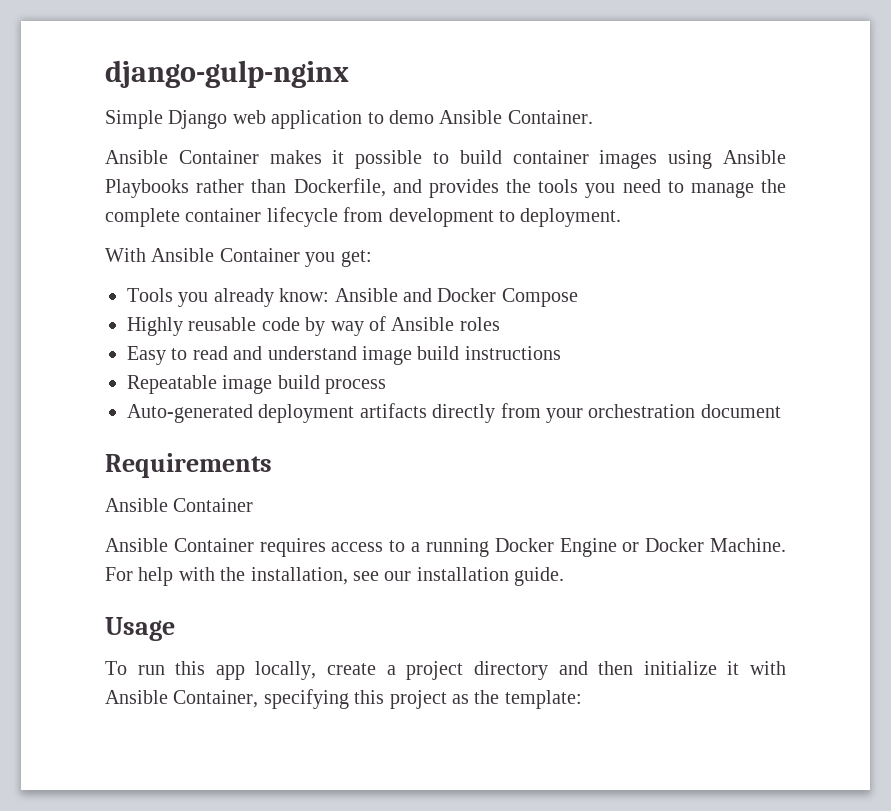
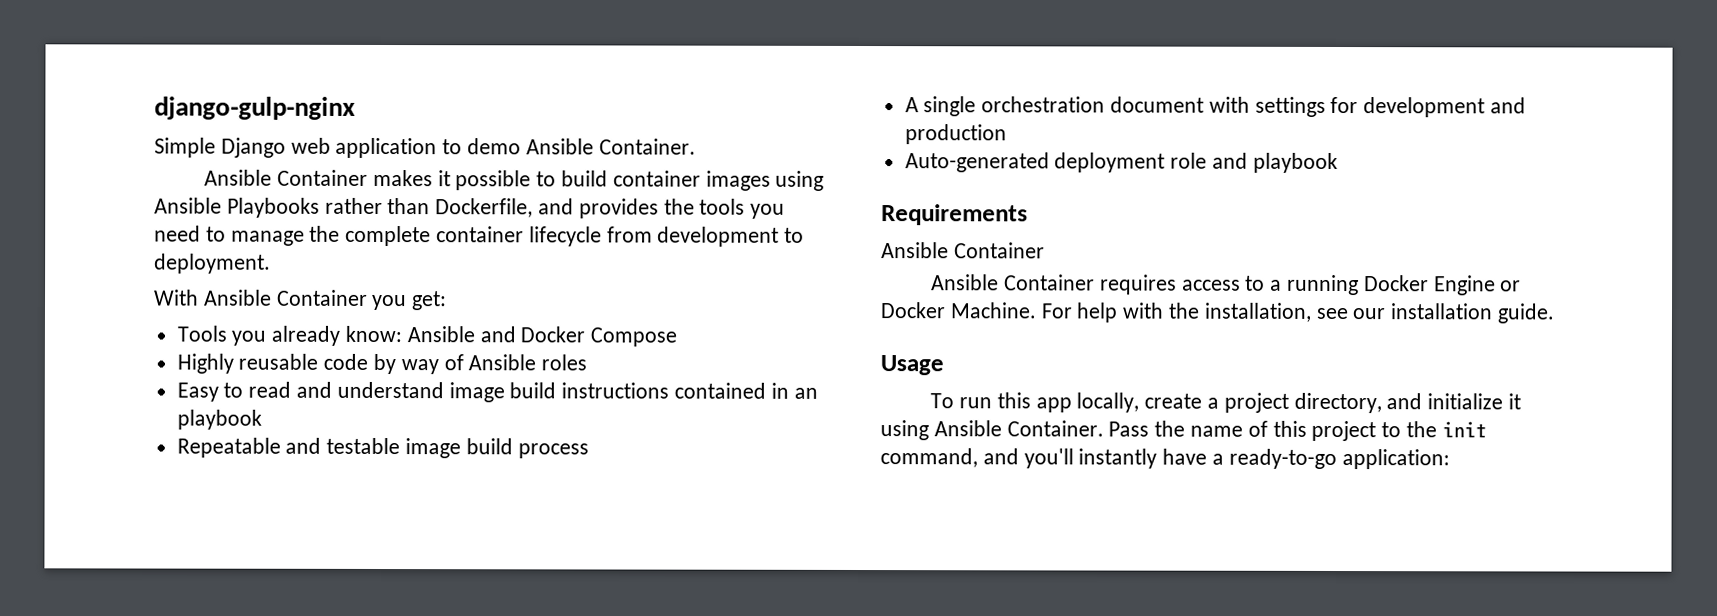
- Easy to read and understand image build instructions
+ Easy to read and understand image build instructions contained in an playbook
- Repeatable image build process
+ Repeatable and testable image build process
- Auto-generated deployment artifacts directly from your orchestration document
+ A single orchestration document with settings for development and production
+ Auto-generated deployment role and playbook
- To run this app locally, create a project directory and then initialize it with Ansible Container, specifying this project as the template:
+ To run this app locally, create a project directory, and initialize it using Ansible Container. Pass the name of this project to the init command, and you'll instantly have a ready-to-go application:

